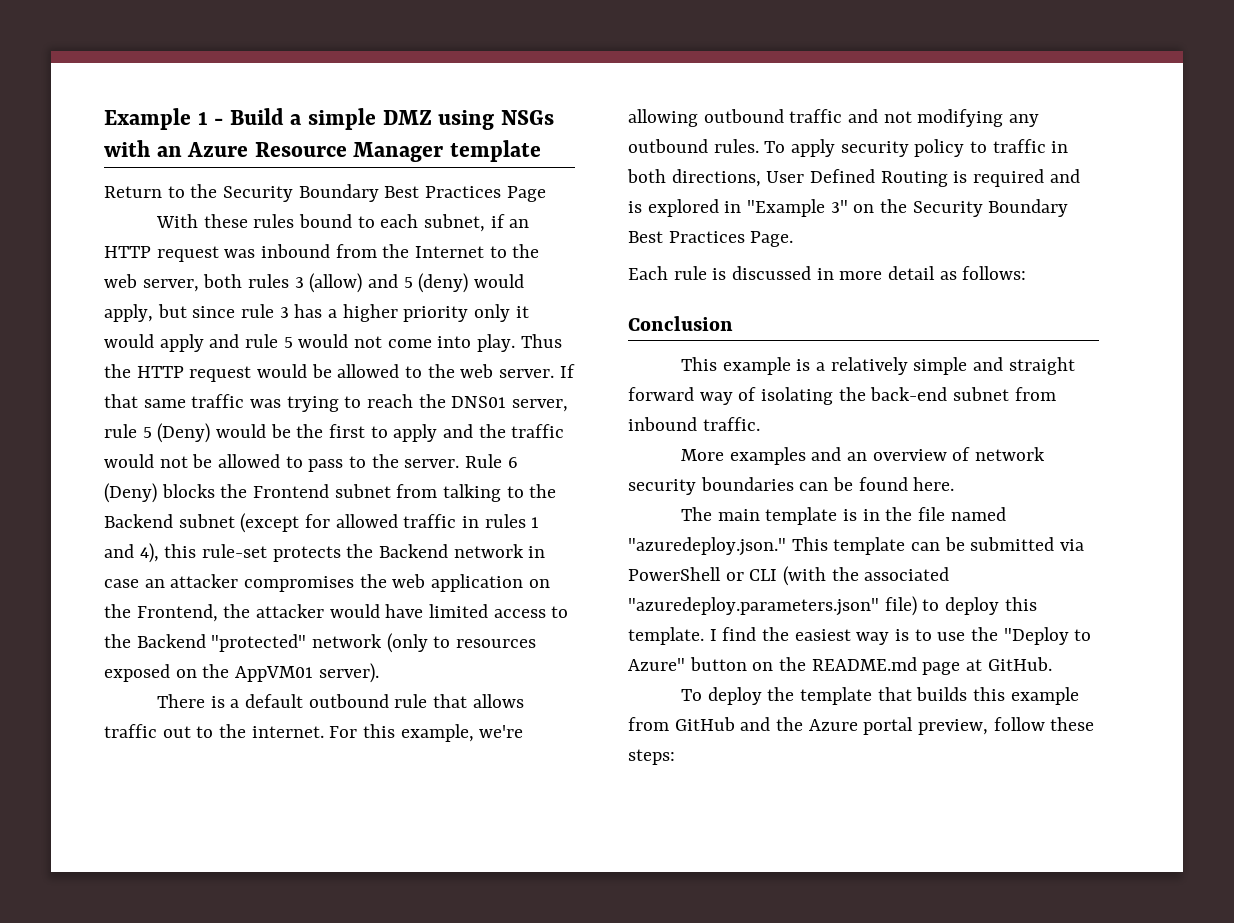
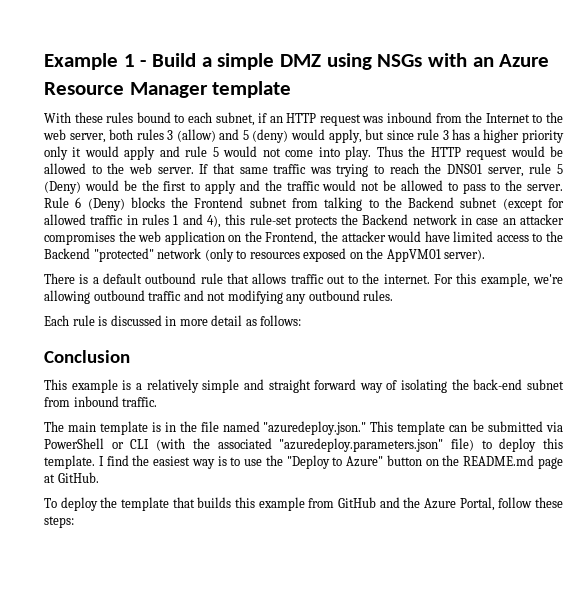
- Return to the Security Boundary Best Practices Page
- To apply security policy to traffic in both directions, User Defined Routing is required and is explored in "Example 3" on the Security Boundary Best Practices Page.
- More examples and an overview of network security boundaries can be found here.
- To deploy the template that builds this example from GitHub and the Azure portal preview, follow these steps:
+ To deploy the template that builds this example from GitHub and the Azure Portal, follow these steps:

